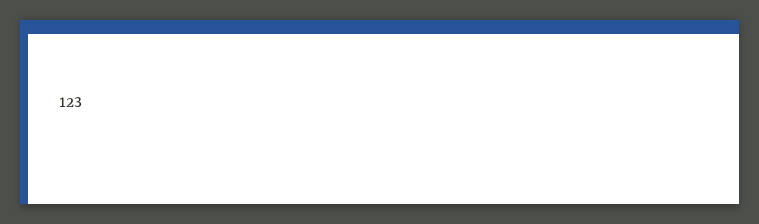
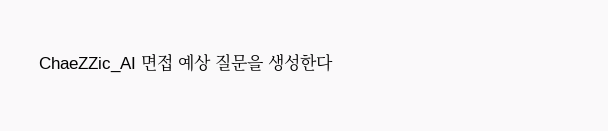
- 123
+ ChaeZZic_AI 면접 예상 질문을 생성한다

